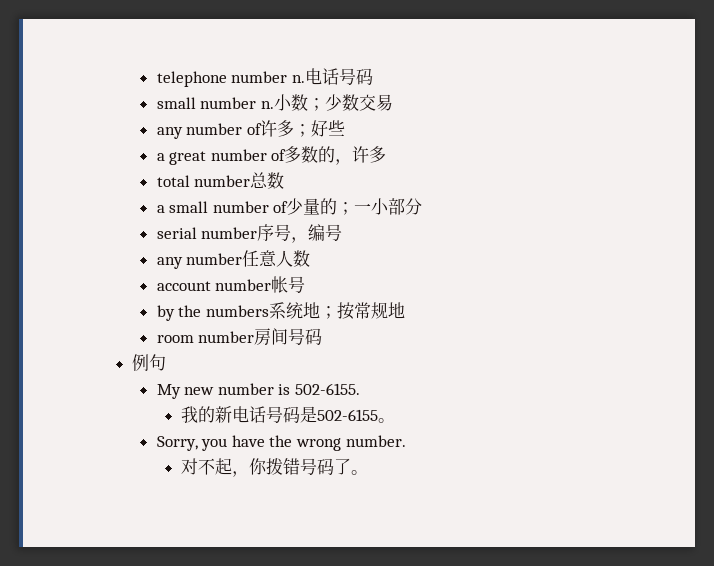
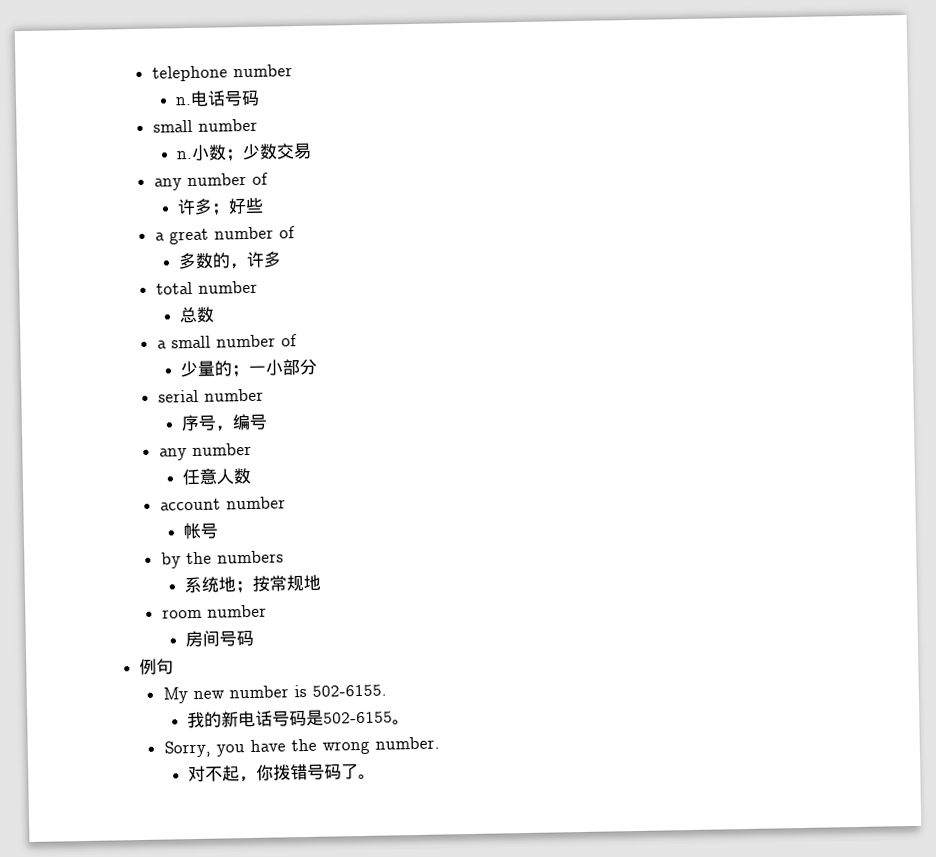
- telephone number n.电话号码
- small number n.
+ telephone number
+ n.电话号码
+ small number
+ n.
- any number of许多；好些
+ any number of
+ 许多；好些
- a great number of多数的，许多
+ a great number of
+ 多数的，许多
- total number总数
+ total number
+ 总数
- a small number of少量的；一小部分
+ a small number of
+ 少量的；一小部分
- serial number序号，编号
- any number任意人数
+ serial number
+ 序号，编号
+ any number
+ 任意人数
- account number帐号
+ account number
+ 帐号
- by the numbers系统地；按常规地
+ by the numbers
+ 系统地；按常规地
- room number房间号码
+ room number
+ 房间号码

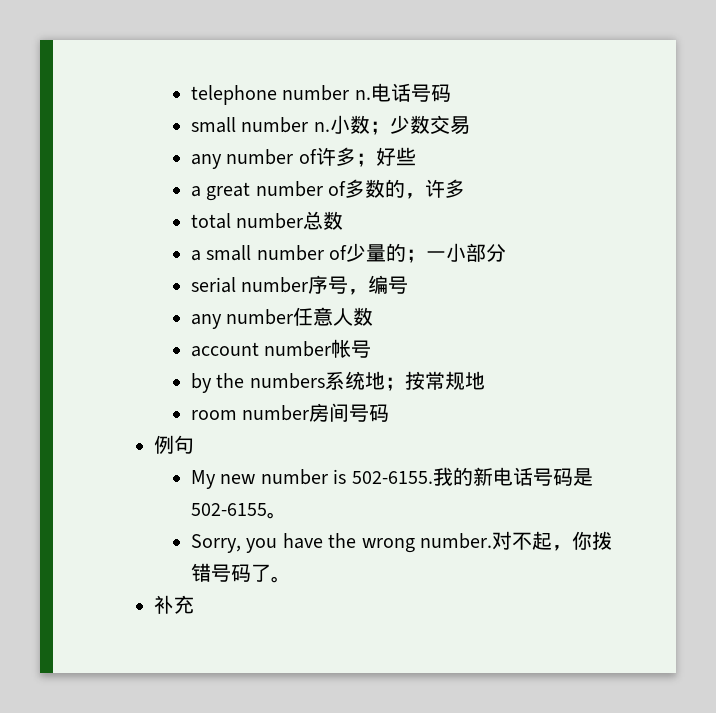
- telephone number
- n.电话号码
- small number
- n.
+ telephone number n.电话号码
+ small number n.
- any number of
- 许多；好些
+ any number of许多；好些
- a great number of
- 多数的，许多
+ a great number of多数的，许多
- total number
- 总数
+ total number总数
- a small number of
- 少量的；一小部分
+ a small number of少量的；一小部分
- serial number
- 序号，编号
- any number
- 任意人数
+ serial number序号，编号
+ any number任意人数
- account number
- 帐号
+ account number帐号
- by the numbers
- 系统地；按常规地
+ by the numbers系统地；按常规地
- room number
- 房间号码
+ room number房间号码
- My new number is 502-6155.
- 我的新电话号码是502-6155。
+ My new number is 502-6155.我的新电话号码是502-6155。
- Sorry, you have the wrong number.
- 对不起，你拨错号码了。
+ Sorry, you have the wrong number.对不起，你拨错号码了。
+ 补充

